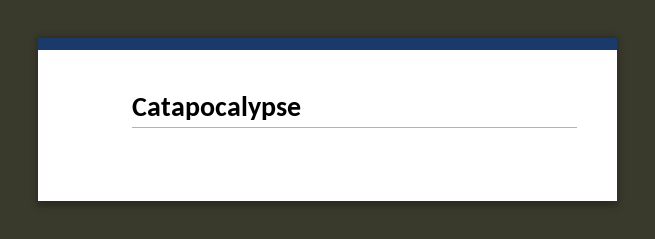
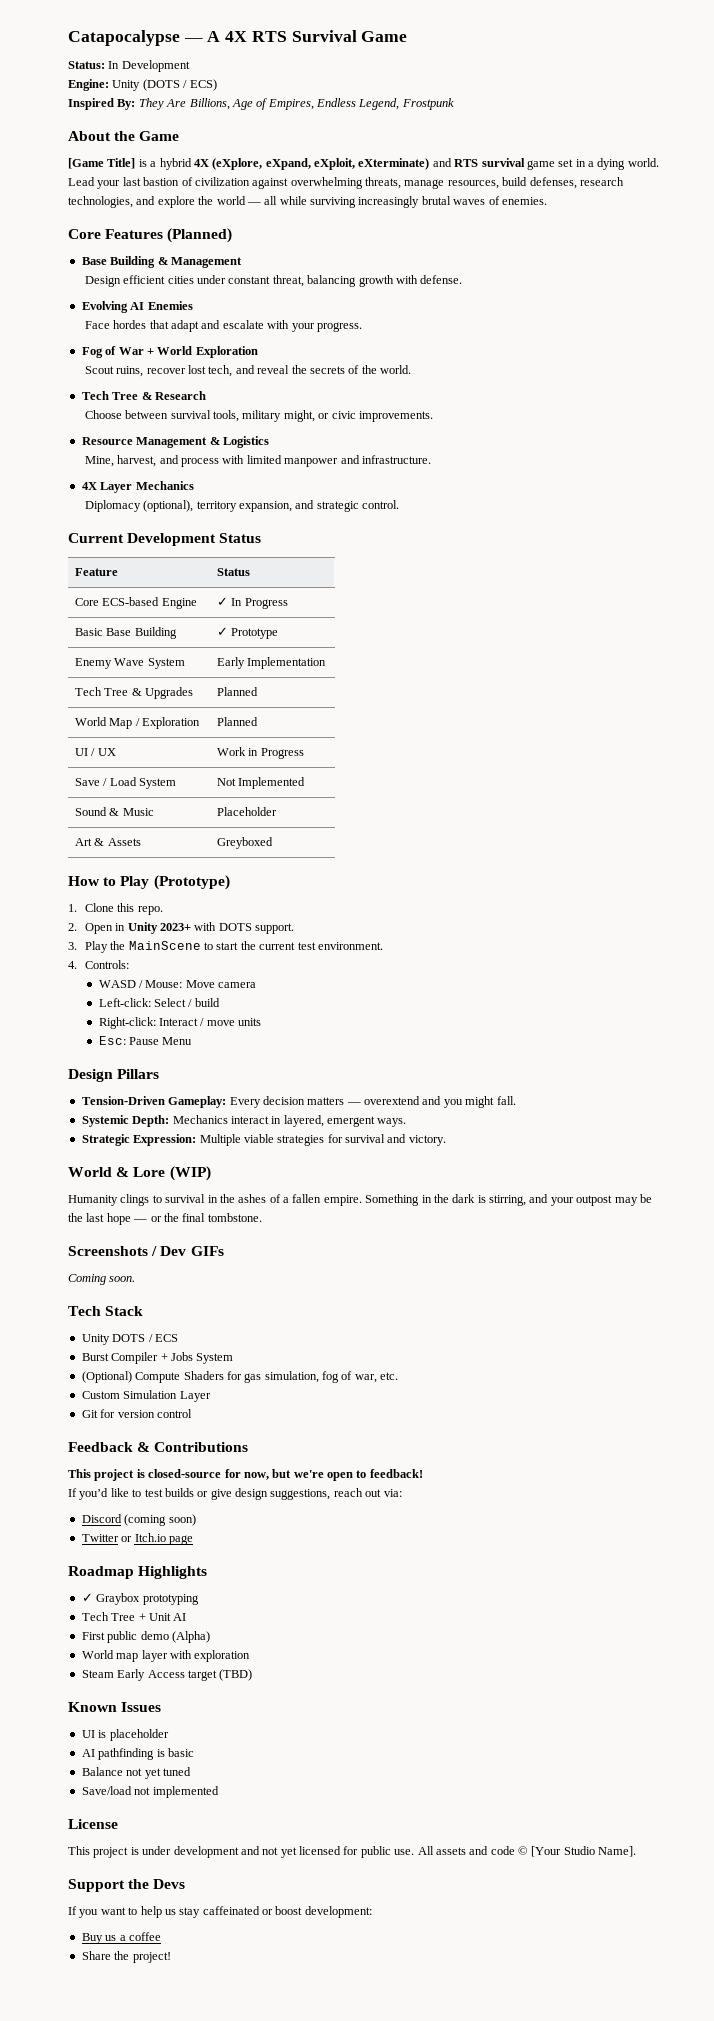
- Catapocalypse
+ Catapocalypse — A 4X RTS Survival Game
+ Status: In Development
+ Engine: Unity (DOTS / ECS)
+ Inspired By: They Are Billions, Age of Empires, Endless Legend, Frostpunk
+ About the Game
+ [Game Title] is a hybrid 4X (eXplore, eXpand, eXploit, eXterminate) and RTS survival game set in a dying world. Lead your last bastion of civilization against overwhelming threats, manage resources, build defenses, research technologies, and explore the world — all while surviving increasingly brutal waves of enemies.
+ Core Features (Planned)
+ Base Building & Management
+ Design efficient cities under constant threat, balancing growth with defense.
+ Evolving AI Enemies
+ Face hordes that adapt and escalate with your progress.
+ Fog of War + World Exploration
+ Scout ruins, recover lost tech, and reveal the secrets of the world.
+ Tech Tree & Research
+ Choose between survival tools, military might, or civic improvements.
+ Resource Management & Logistics
+ Mine, harvest, and process with limited manpower and infrastructure.
+ 4X Layer Mechanics
+ Diplomacy (optional), territory expansion, and strategic control.
+ Current Development Status
+ Feature | Status
+ Core ECS-based Engine | ✓ In Progress
+ Basic Base Building | ✓ Prototype
+ Enemy Wave System | Early Implementation
+ Tech Tree & Upgrades | Planned
+ World Map / Exploration | Planned
+ UI / UX | Work in Progress
+ Save / Load System | Not Implemented
+ Sound & Music | Placeholder
+ Art & Assets | Greyboxed
+ How to Play (Prototype)
+ 1. Clone this repo.
+ 2. Open in Unity 2023+ with DOTS support.
+ 3. Play the MainScene to start the current test environment.
+ 4. Controls:
+ WASD / Mouse: Move camera
+ Left-click: Select / build
+ Right-click: Interact / move units
+ Esc: Pause Menu
+ Design Pillars
+ Tension-Driven Gameplay: Every decision matters — overextend and you might fall.
+ Systemic Depth: Mechanics interact in layered, emergent ways.
+ Strategic Expression: Multiple viable strategies for survival and victory.
+ World & Lore (WIP)
+ Humanity clings to survival in the ashes of a fallen empire. Something in the dark is stirring, and your outpost may be the last hope — or the final tombstone.
+ Screenshots / Dev GIFs
+ Coming soon.
+ Tech Stack
+ Unity DOTS / ECS
+ Burst Compiler + Jobs System
+ (Optional) Compute Shaders for gas simulation, fog of war, etc.
+ Custom Simulation Layer
+ Git for version control
+ Feedback & Contributions
+ This project is closed-source for now, but we're open to feedback!
+ If you’d like to test builds or give design suggestions, reach out via:
+ Discord (coming soon)
+ Twitter or Itch.io page
+ Roadmap Highlights
+ ✓ Graybox prototyping
+ Tech Tree + Unit AI
+ First public demo (Alpha)
+ World map layer with exploration
+ Steam Early Access target (TBD)
+ Known Issues
+ UI is placeholder
+ AI pathfinding is basic
+ Balance not yet tuned
+ Save/load not implemented
+ License
+ This project is under development and not yet licensed for public use. All assets and code © [Your Studio Name].
+ Support the Devs
+ If you want to help us stay caffeinated or boost development:
+ Buy us a coffee
+ Share the project!

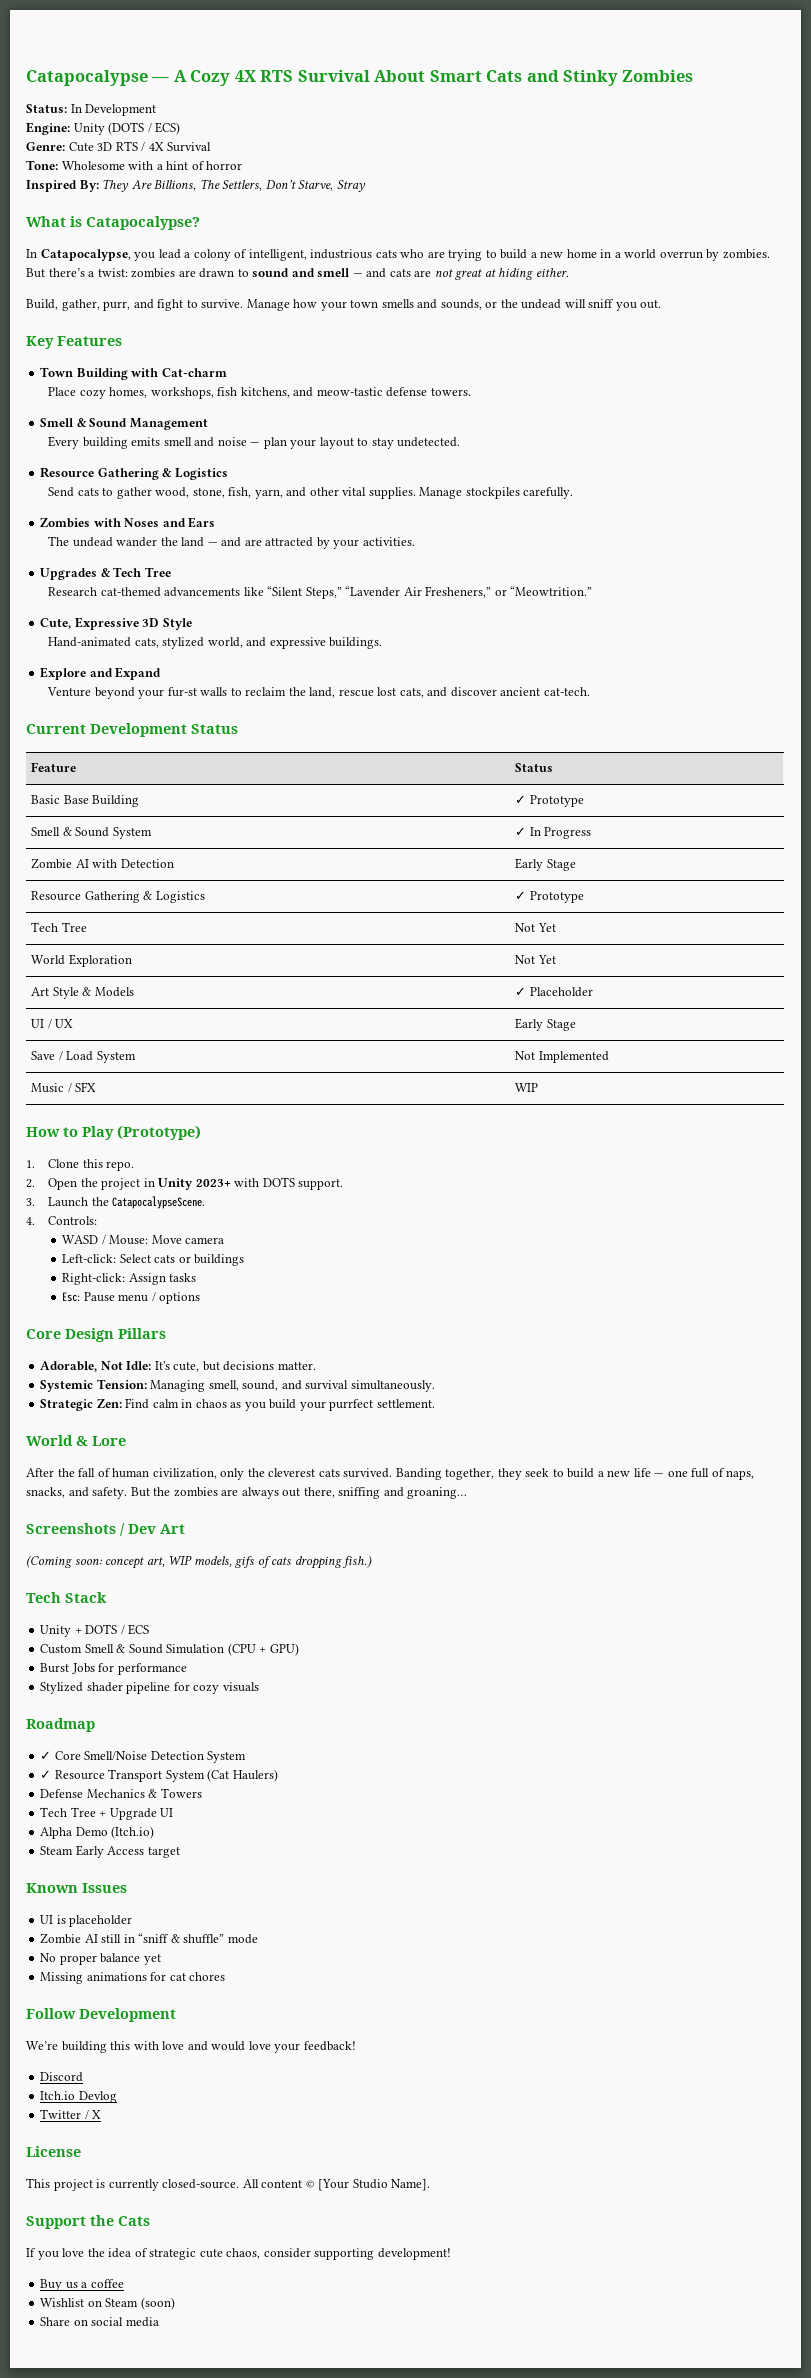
- Catapocalypse — A 4X RTS Survival Game
+ Catapocalypse — A Cozy 4X RTS Survival About Smart Cats and Stinky Zombies
+ Genre: Cute 3D RTS / 4X Survival
+ Tone: Wholesome with a hint of horror
- Inspired By: They Are Billions, Age of Empires, Endless Legend, Frostpunk
- About the Game
- [Game Title] is a hybrid 4X (eXplore, eXpand, eXploit, eXterminate) and RTS survival game set in a dying world. Lead your last bastion of civilization against overwhelming threats, manage resources, build defenses, research technologies, and explore the world — all while surviving increasingly brutal waves of enemies.
- Core Features (Planned)
- Base Building & Management
- Design efficient cities under constant threat, balancing growth with defense.
- Evolving AI Enemies
- Face hordes that adapt and escalate with your progress.
- Fog of War + World Exploration
- Scout ruins, recover lost tech, and reveal the secrets of the world.
- Tech Tree & Research
- Choose between survival tools, military might, or civic improvements.
- Resource Management & Logistics
+ Inspired By: They Are Billions, The Settlers, Don’t Starve, Stray
+ What is Catapocalypse?
+ In Catapocalypse, you lead a colony of intelligent, industrious cats who are trying to build a new home in a world overrun by zombies. But there’s a twist: zombies are drawn to sound and smell — and cats are not great at hiding either.
+ Build, gather, purr, and fight to survive. Manage how your town smells and sounds, or the undead will sniff you out.
+ Key Features
+ Town Building with Cat-charm
+ Place cozy homes, workshops, fish kitchens, and meow-tastic defense towers.
+ Smell & Sound Management
+ Every building emits smell and noise — plan your layout to stay undetected.
+ Resource Gathering & Logistics
- Mine, harvest, and process with limited manpower and infrastructure.
- 4X Layer Mechanics
- Diplomacy (optional), territory expansion, and strategic control.
+ Send cats to gather wood, stone, fish, yarn, and other vital supplies. Manage stockpiles carefully.
+ Zombies with Noses and Ears
+ The undead wander the land — and are attracted by your activities.
+ Upgrades & Tech Tree
+ Research cat-themed advancements like “Silent Steps,” “Lavender Air Fresheners,” or “Meowtrition.”
+ Cute, Expressive 3D Style
+ Hand-animated cats, stylized world, and expressive buildings.
+ Explore and Expand
+ Venture beyond your fur-st walls to reclaim the land, rescue lost cats, and discover ancient cat-tech.
- Core ECS-based Engine | ✓ In Progress
- Enemy Wave System | Early Implementation
- Tech Tree & Upgrades | Planned
- World Map / Exploration | Planned
+ Smell & Sound System | ✓ In Progress
+ Zombie AI with Detection | Early Stage
+ Resource Gathering & Logistics | ✓ Prototype
+ Tech Tree | Not Yet
+ World Exploration | Not Yet
+ Art Style & Models | ✓ Placeholder
- UI / UX | Work in Progress
+ UI / UX | Early Stage
- Sound & Music | Placeholder
- Art & Assets | Greyboxed
+ Music / SFX | WIP
- 2. Open in Unity 2023+ with DOTS support.
+ 2. Open the project in Unity 2023+ with DOTS support.
- 3. Play the MainScene to start the current test environment.
+ 3. Launch the CatapocalypseScene.
- Left-click: Select / build
- Right-click: Interact / move units
- Esc: Pause Menu
- Design Pillars
- Tension-Driven Gameplay: Every decision matters — overextend and you might fall.
- Systemic Depth: Mechanics interact in layered, emergent ways.
- Strategic Expression: Multiple viable strategies for survival and victory.
- World & Lore (WIP)
- Humanity clings to survival in the ashes of a fallen empire. Something in the dark is stirring, and your outpost may be the last hope — or the final tombstone.
- Screenshots / Dev GIFs
- Coming soon.
+ Left-click: Select cats or buildings
+ Right-click: Assign tasks
+ Esc: Pause menu / options
+ Core Design Pillars
+ Adorable, Not Idle: It's cute, but decisions matter.
+ Systemic Tension: Managing smell, sound, and survival simultaneously.
+ Strategic Zen: Find calm in chaos as you build your purrfect settlement.
+ World & Lore
+ After the fall of human civilization, only the cleverest cats survived. Banding together, they seek to build a new life — one full of naps, snacks, and safety. But the zombies are always out there, sniffing and groaning…
+ Screenshots / Dev Art
+ (Coming soon: concept art, WIP models, gifs of cats dropping fish.)
- Unity DOTS / ECS
+ Unity + DOTS / ECS
- Burst Compiler + Jobs System
- (Optional) Compute Shaders for gas simulation, fog of war, etc.
- Custom Simulation Layer
- Git for version control
- Feedback & Contributions
- This project is closed-source for now, but we're open to feedback!
- If you’d like to test builds or give design suggestions, reach out via:
- Discord (coming soon)
- Twitter or Itch.io page
- Roadmap Highlights
- ✓ Graybox prototyping
- Tech Tree + Unit AI
- First public demo (Alpha)
- World map layer with exploration
+ Custom Smell & Sound Simulation (CPU + GPU)
+ Burst Jobs for performance
+ Stylized shader pipeline for cozy visuals
+ Roadmap
+ ✓ Core Smell/Noise Detection System
+ ✓ Resource Transport System (Cat Haulers)
+ Defense Mechanics & Towers
+ Tech Tree + Upgrade UI
+ Alpha Demo (Itch.io)
- Steam Early Access target (TBD)
+ Steam Early Access target
- AI pathfinding is basic
- Balance not yet tuned
- Save/load not implemented
+ Zombie AI still in “sniff & shuffle” mode
+ No proper balance yet
+ Missing animations for cat chores
+ Follow Development
+ We’re building this with love and would love your feedback!
+ Discord
+ Itch.io Devlog
+ Twitter / X
  License
- This project is under development and not yet licensed for public use. All assets and code © [Your Studio Name].
+ This project is currently closed-source. All content © [Your Studio Name].
- Support the Devs
+ Support the Cats
- If you want to help us stay caffeinated or boost development:
+ If you love the idea of strategic cute chaos, consider supporting development!
  Buy us a coffee
- Share the project!
+ Wishlist on Steam (soon)
+ Share on social media

